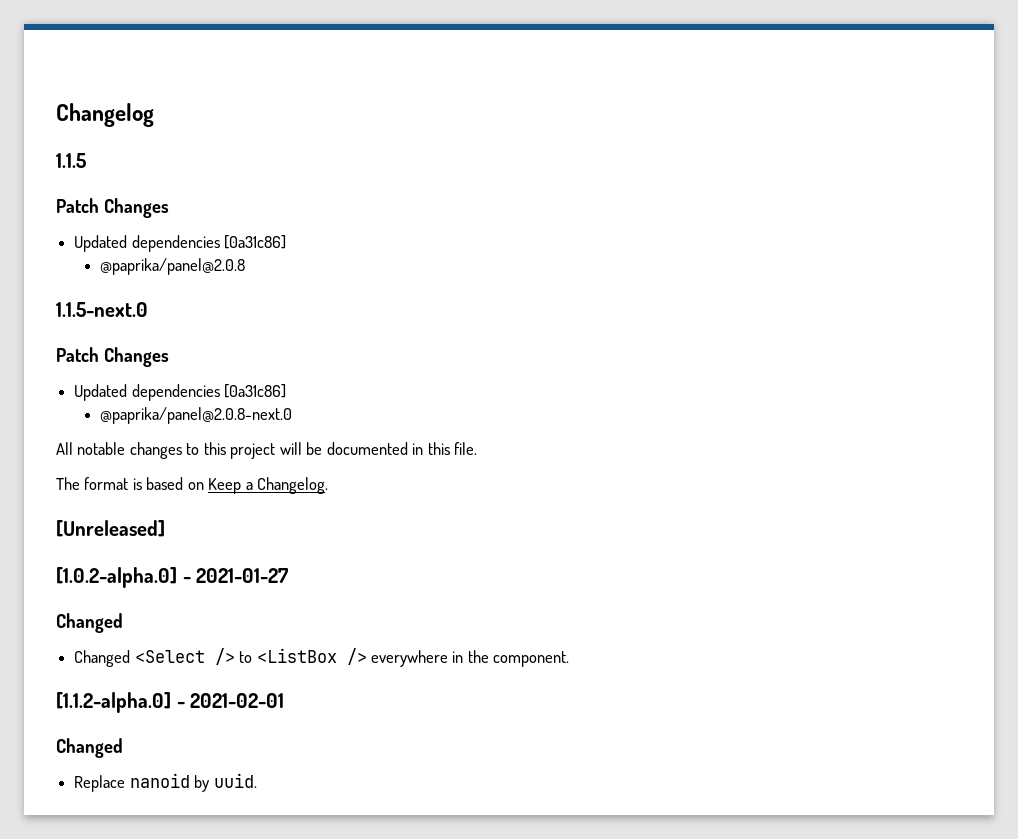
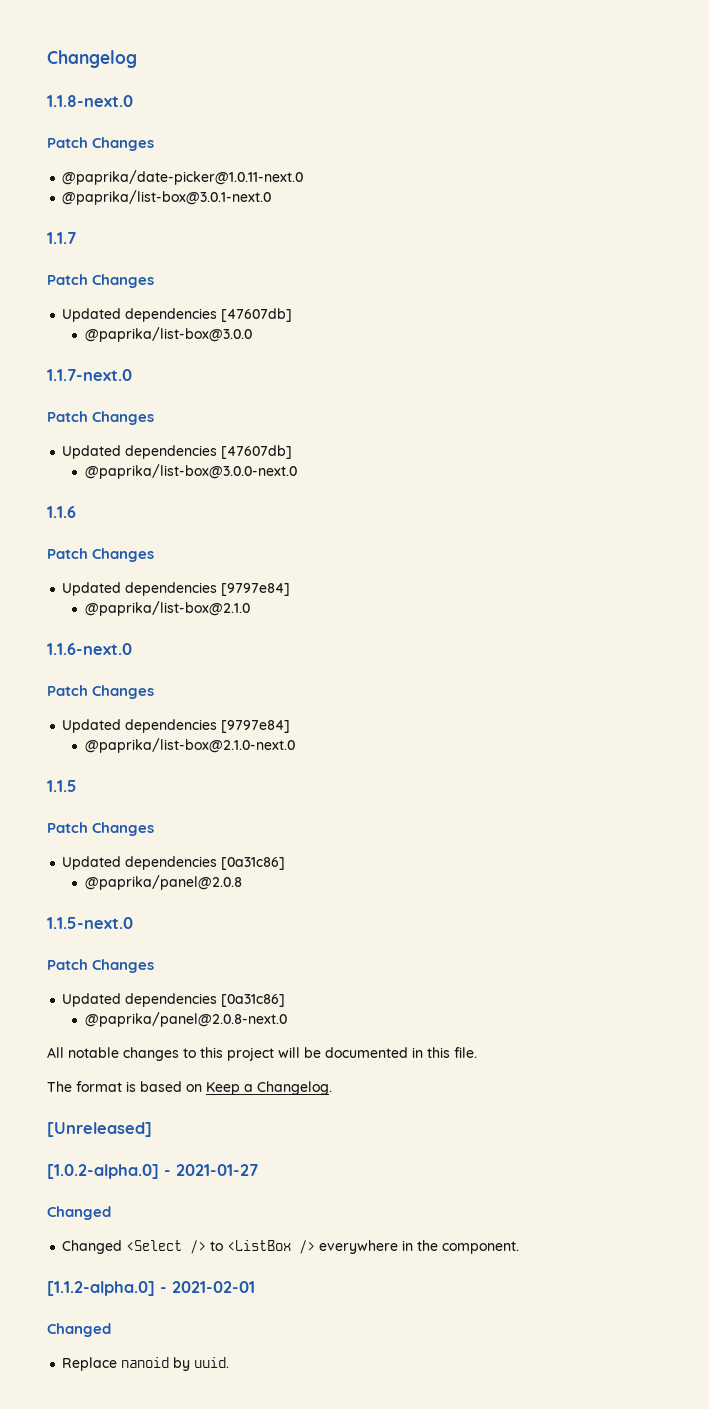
+ 1.1.8-next.0
+ Patch Changes
+ @paprika/date-picker@1.0.11-next.0
+ @paprika/list-box@3.0.1-next.0
+ 1.1.7
+ Patch Changes
+ Updated dependencies [47607db]
+ @paprika/list-box@3.0.0
+ 1.1.7-next.0
+ Patch Changes
+ Updated dependencies [47607db]
+ @paprika/list-box@3.0.0-next.0
+ 1.1.6
+ Patch Changes
+ Updated dependencies [9797e84]
+ @paprika/list-box@2.1.0
+ 1.1.6-next.0
+ Patch Changes
+ Updated dependencies [9797e84]
+ @paprika/list-box@2.1.0-next.0

